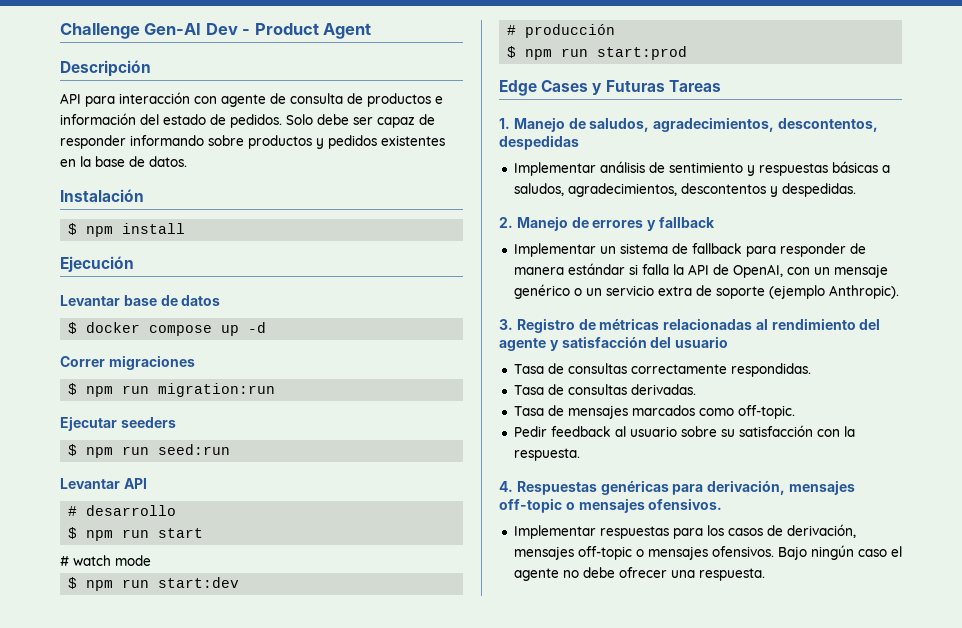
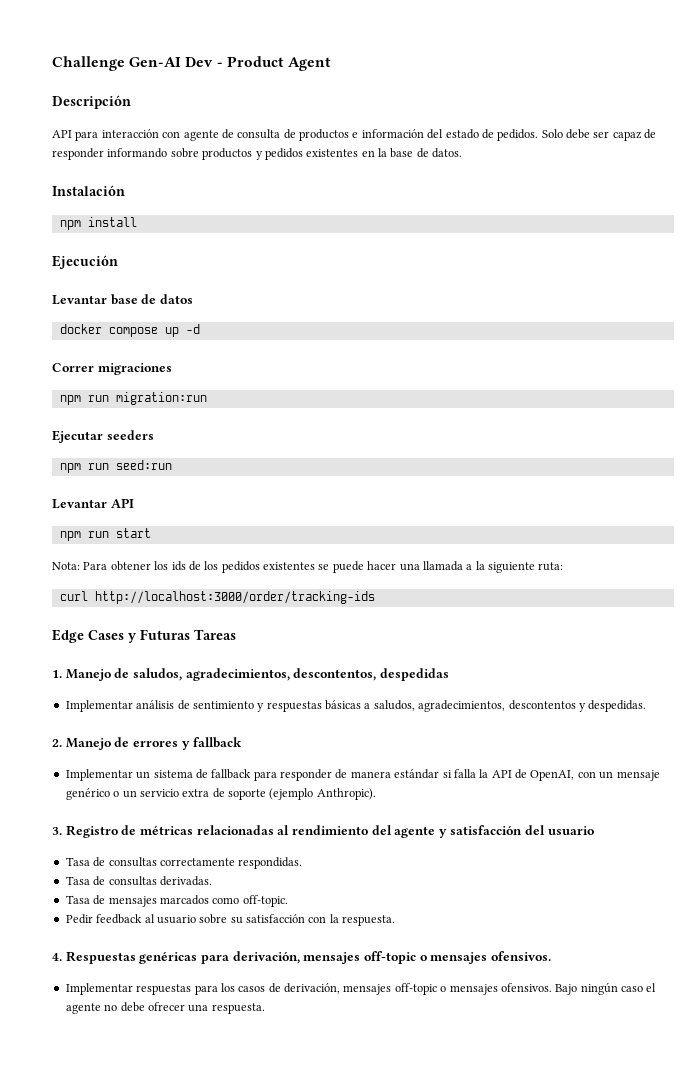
- $ npm install
+ npm install
- $ docker compose up -d
+ docker compose up -d
- $ npm run migration:run
+ npm run migration:run
- $ npm run seed:run
+ npm run seed:run
- # desarrollo
- $ npm run start
+ npm run start
- # watch mode
- $ npm run start:dev
- # producción
- $ npm run start:prod
+ Nota: Para obtener los ids de los pedidos existentes se puede hacer una llamada a la siguiente ruta:
+ curl http://localhost:3000/order/tracking-ids

